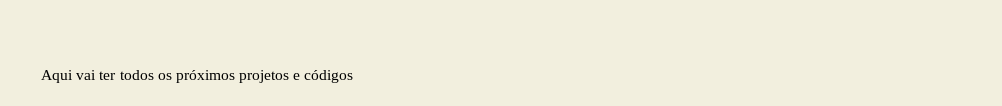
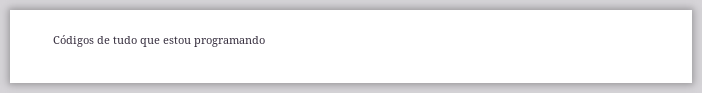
- Aqui vai ter todos os próximos projetos e códigos
+ Códigos de tudo que estou programando

